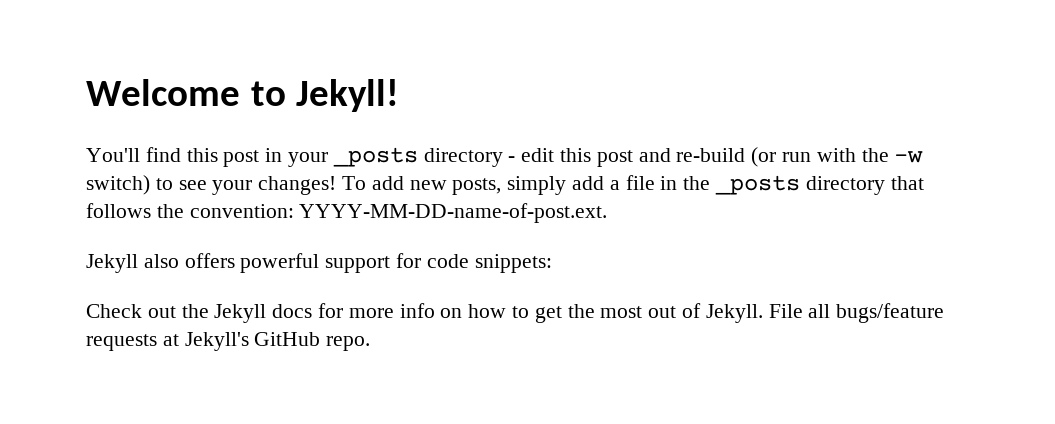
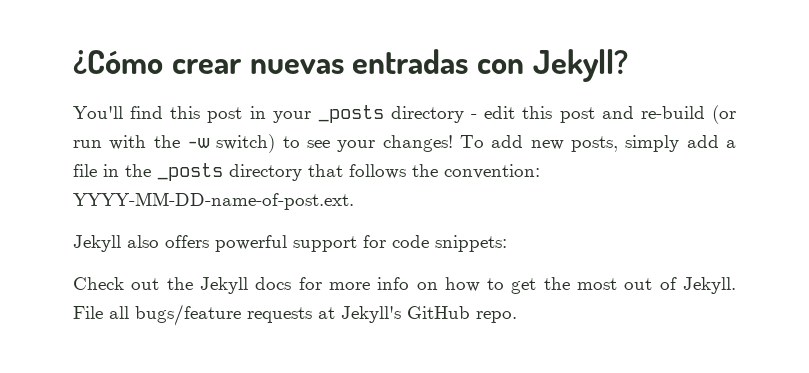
- Welcome to Jekyll!
+ ¿Cómo crear nuevas entradas con Jekyll?

